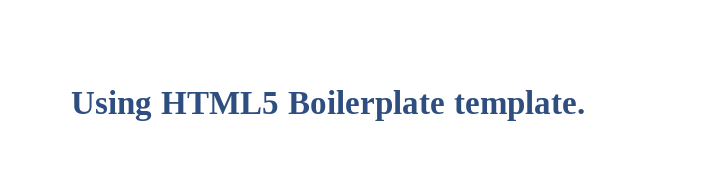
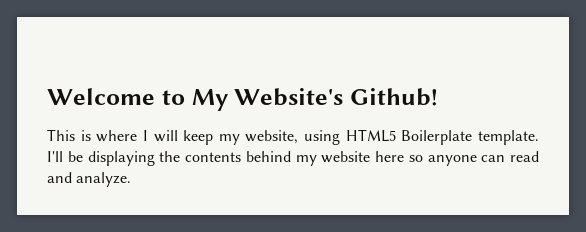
- Using HTML5 Boilerplate template.
+ Welcome to My Website's Github!
+ This is where I will keep my website, using HTML5 Boilerplate template. I'll be displaying the contents behind my website here so anyone can read and analyze.

